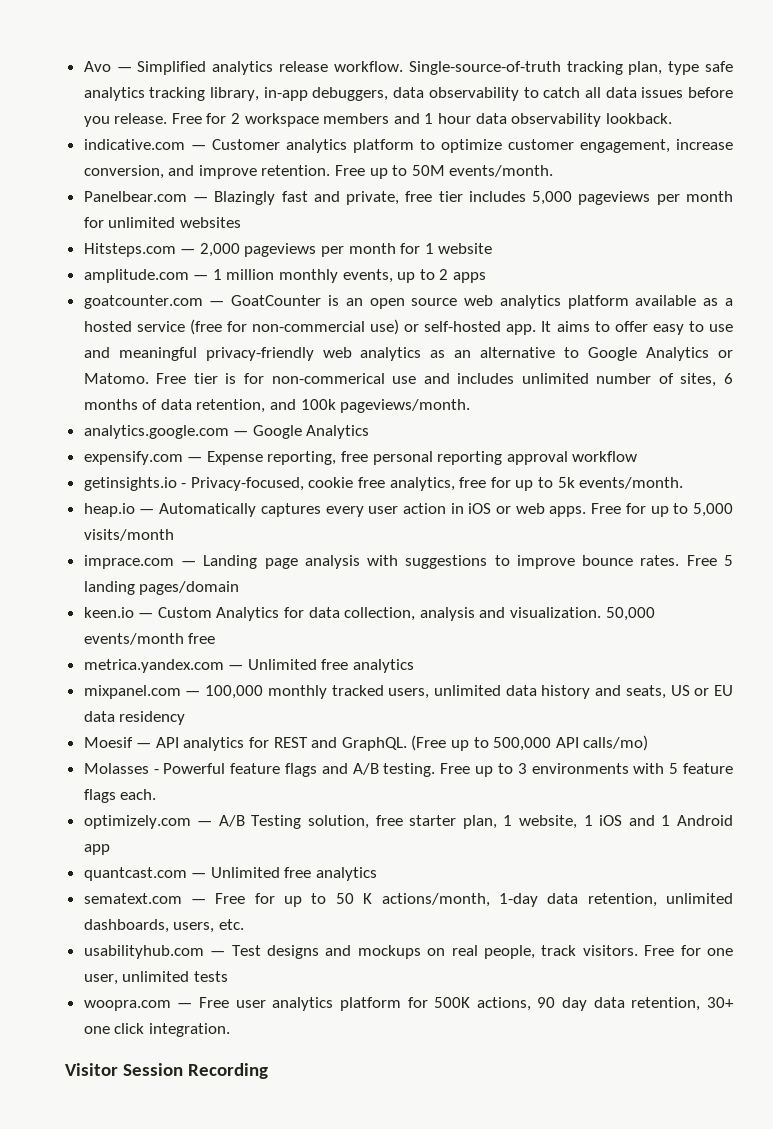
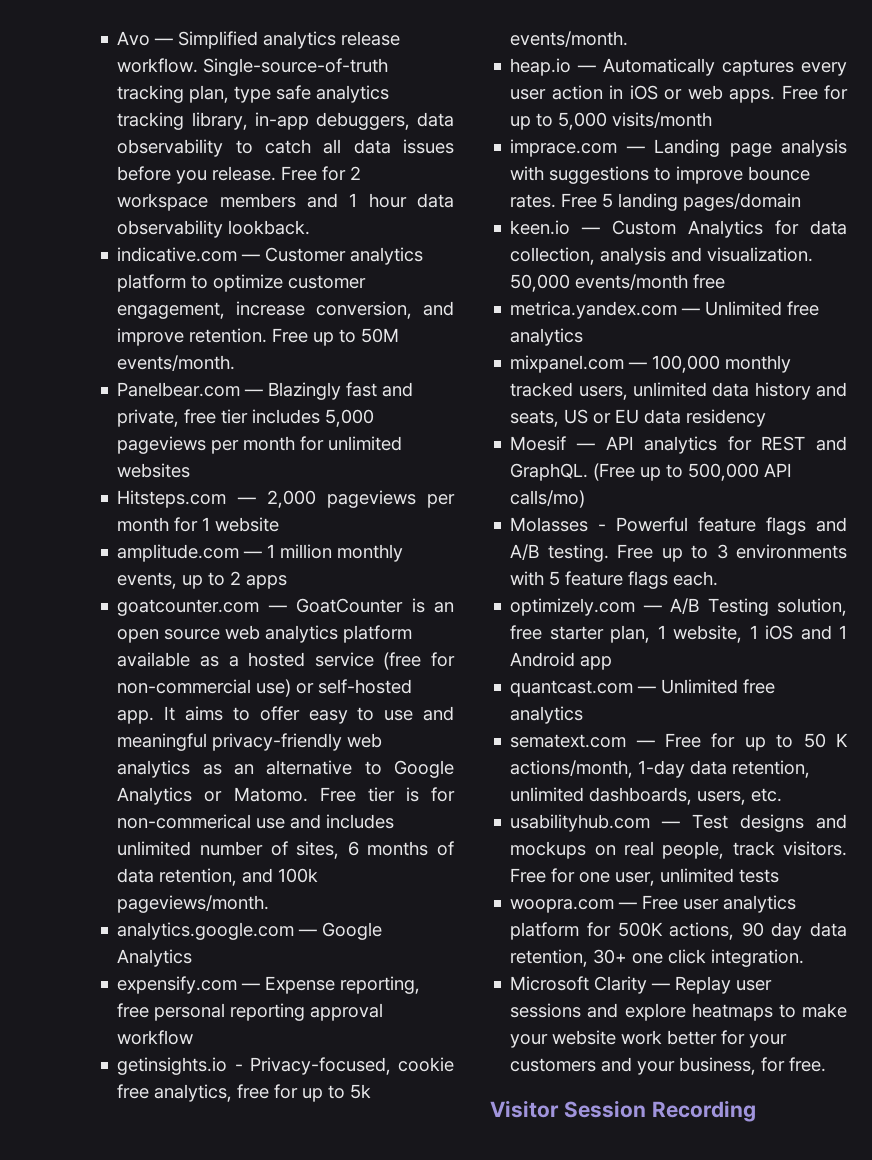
+ Microsoft Clarity — Replay user sessions and explore heatmaps to make your website work better for your customers and your business, for free.

